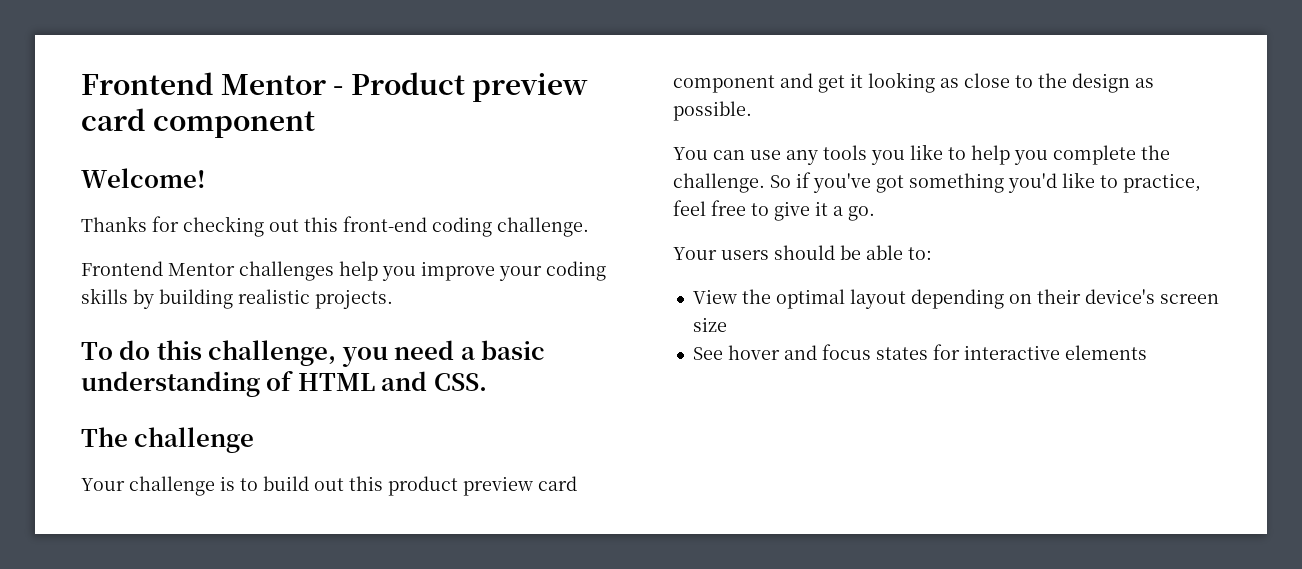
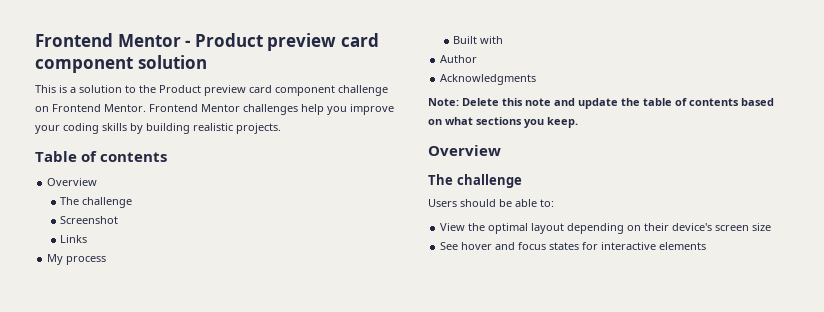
- Frontend Mentor - Product preview card component
- Welcome!
- Thanks for checking out this front-end coding challenge.
- Frontend Mentor challenges help you improve your coding skills by building realistic projects.
+ Frontend Mentor - Product preview card component solution
+ This is a solution to the Product preview card component challenge on Frontend Mentor. Frontend Mentor challenges help you improve your coding skills by building realistic projects.
- To do this challenge, you need a basic understanding of HTML and CSS.
+ Table of contents
+ Overview
  The challenge
- Your challenge is to build out this product preview card component and get it looking as close to the design as possible.
- You can use any tools you like to help you complete the challenge. So if you've got something you'd like to practice, feel free to give it a go.
- Your users should be able to:
+ Screenshot
+ Links
+ My process
+ Built with
+ Author
+ Acknowledgments
+ Note: Delete this note and update the table of contents based on what sections you keep.
+ Overview
+ The challenge
+ Users should be able to:

